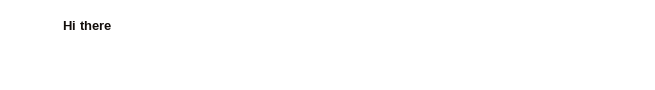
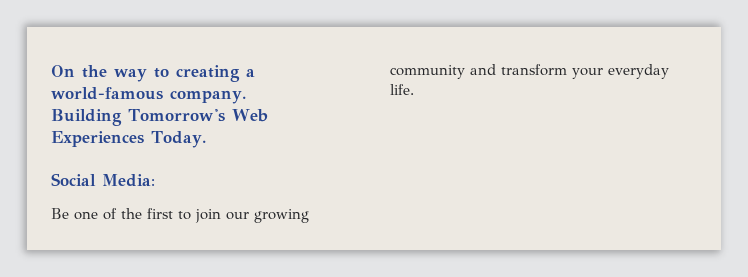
- Hi there
+ On the way to creating a world-famous company.
+ Building Tomorrow's Web Experiences Today.
+ Social Media:
+ Be one of the first to join our growing community and transform your everyday life.

